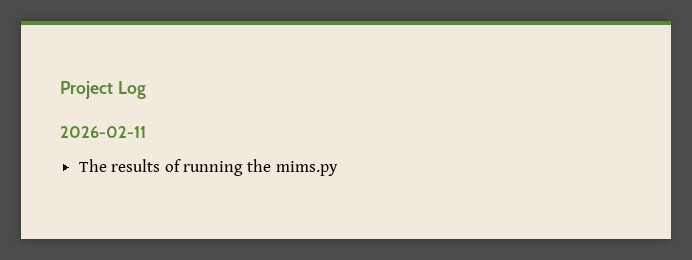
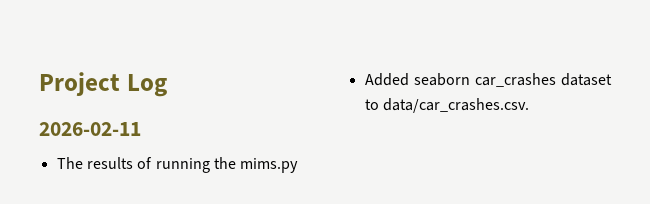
+ Added seaborn car_crashes dataset to data/car_crashes.csv.

